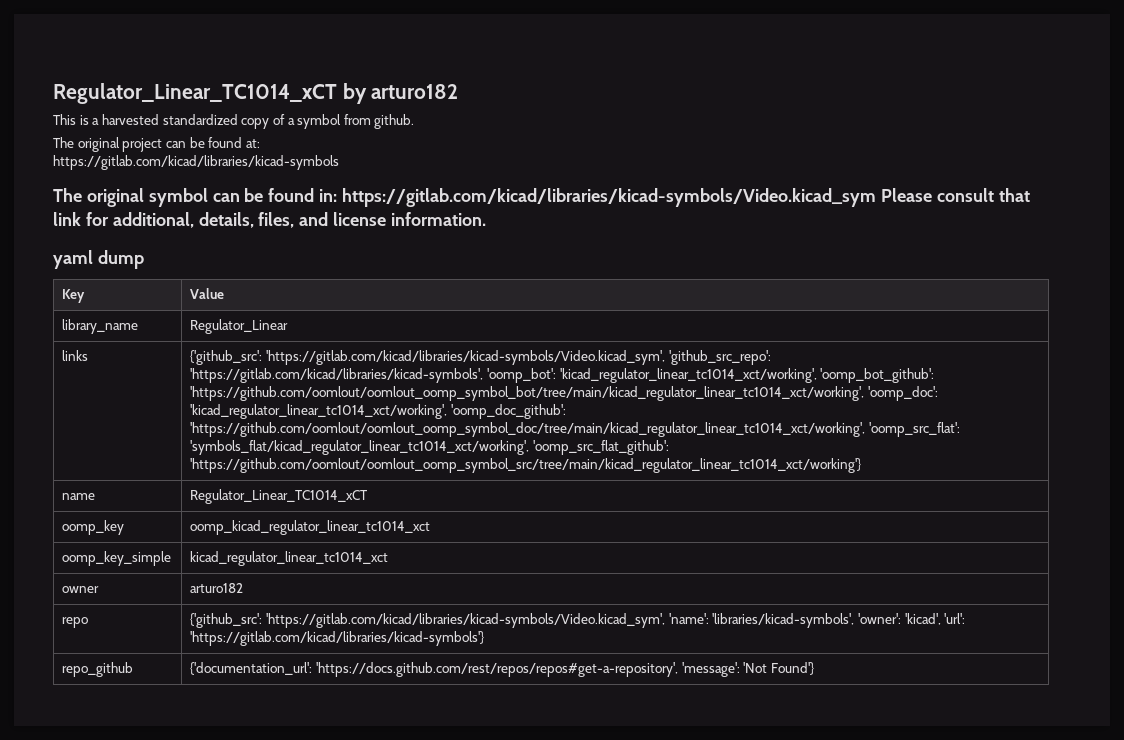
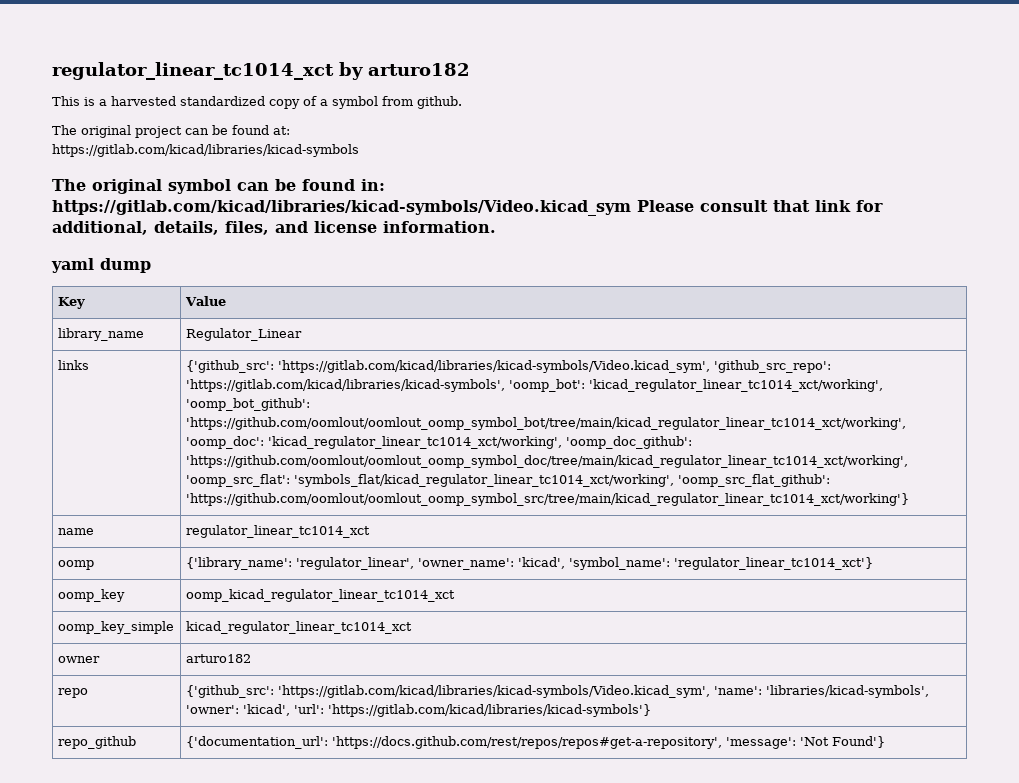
- Regulator_Linear_TC1014_xCT by arturo182
+ regulator_linear_tc1014_xct by arturo182
- name | Regulator_Linear_TC1014_xCT
+ name | regulator_linear_tc1014_xct
+ oomp | {'library_name': 'regulator_linear', 'owner_name': 'kicad', 'symbol_name': 'regulator_linear_tc1014_xct'}

